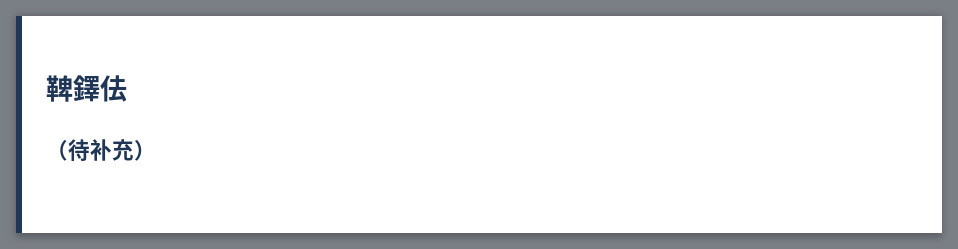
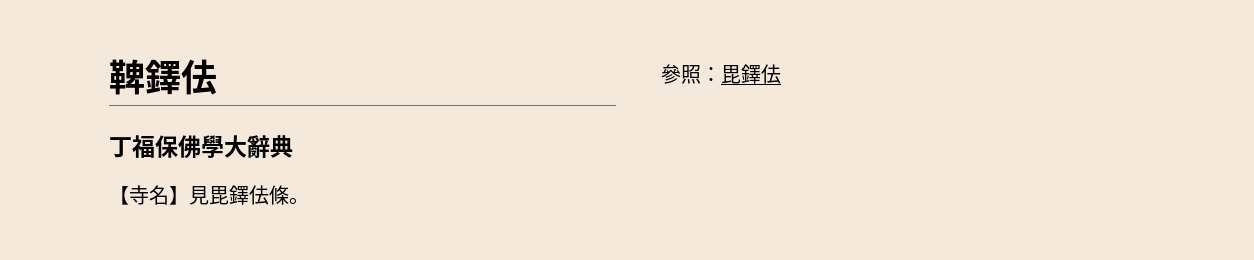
- （待补充）
+ 丁福保佛學大辭典
+ 【寺名】見毘鐸佉條。
+ 參照：毘鐸佉

